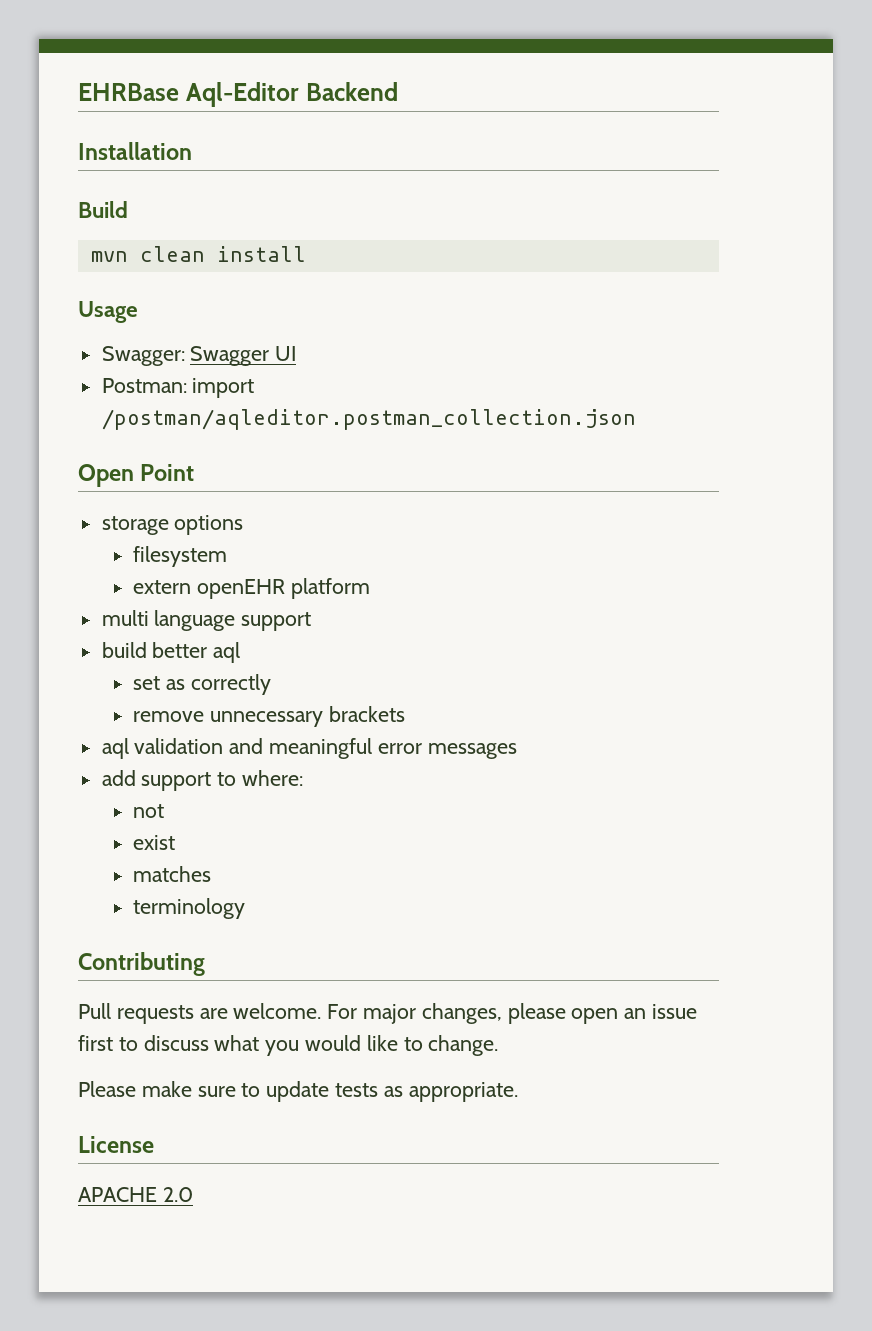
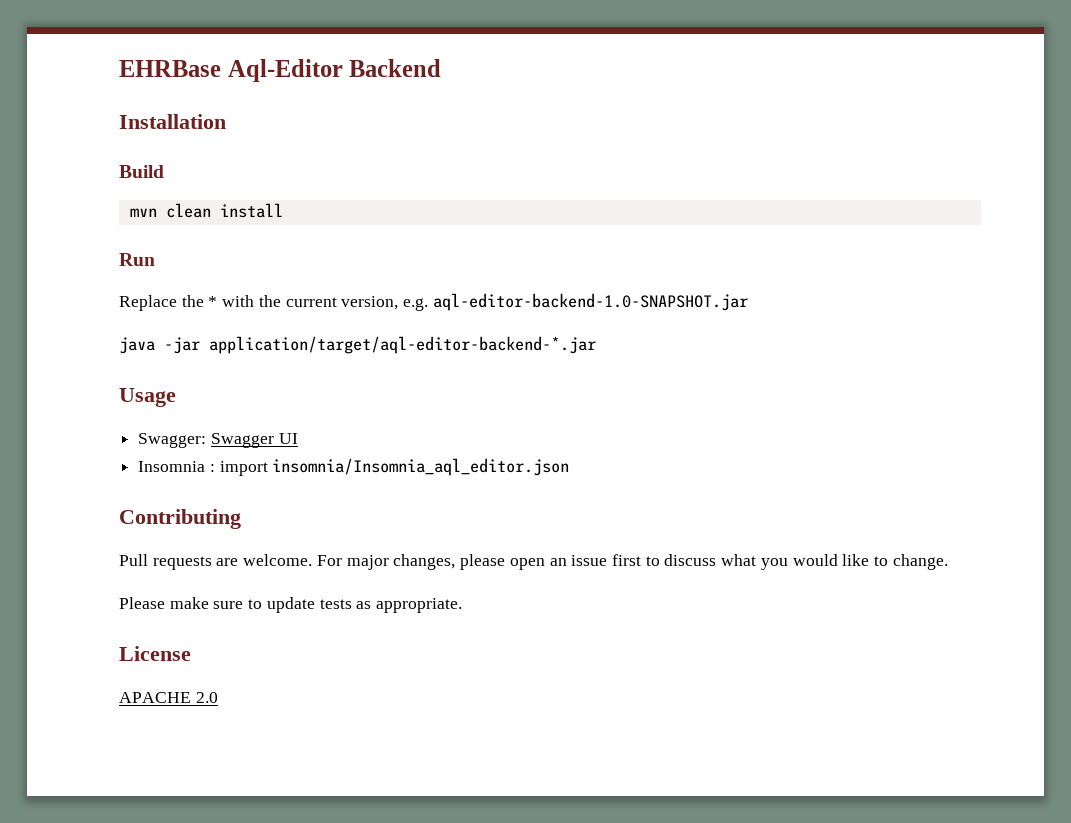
+ Run
+ Replace the * with the current version, e.g. aql-editor-backend-1.0-SNAPSHOT.jar
+ java -jar application/target/aql-editor-backend-*.jar
  Usage
  Swagger: Swagger UI
- Postman: import /postman/aqleditor.postman_collection.json
- Open Point
- storage options
- filesystem
- extern openEHR platform
- multi language support
- build better aql
- set as correctly
- remove unnecessary brackets
- aql validation and meaningful error messages
- add support to where:
- not
- exist
- matches
- terminology
+ Insomnia : import insomnia/Insomnia_aql_editor.json

